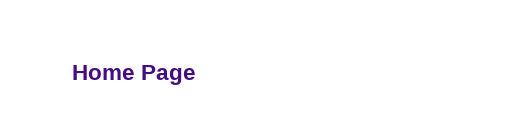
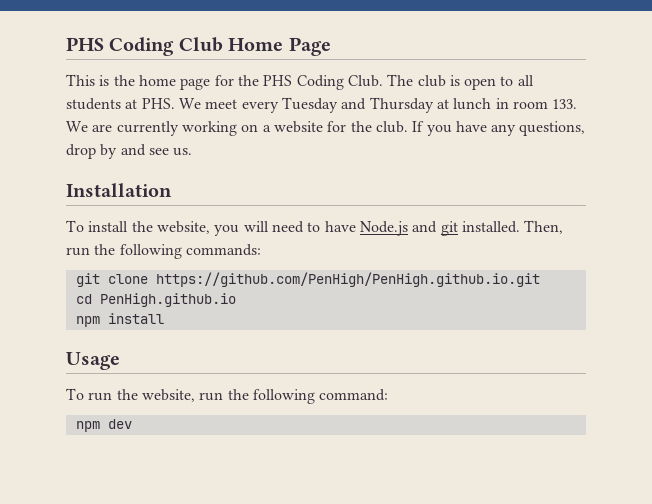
- Home Page
+ PHS Coding Club Home Page
+ This is the home page for the PHS Coding Club. The club is open to all students at PHS. We meet every Tuesday and Thursday at lunch in room 133. We are currently working on a website for the club. If you have any questions, drop by and see us.
+ Installation
+ To install the website, you will need to have Node.js and git installed. Then, run the following commands:
+ git clone https://github.com/PenHigh/PenHigh.github.io.git
+ cd PenHigh.github.io
+ npm install
+ Usage
+ To run the website, run the following command:
+ npm dev

